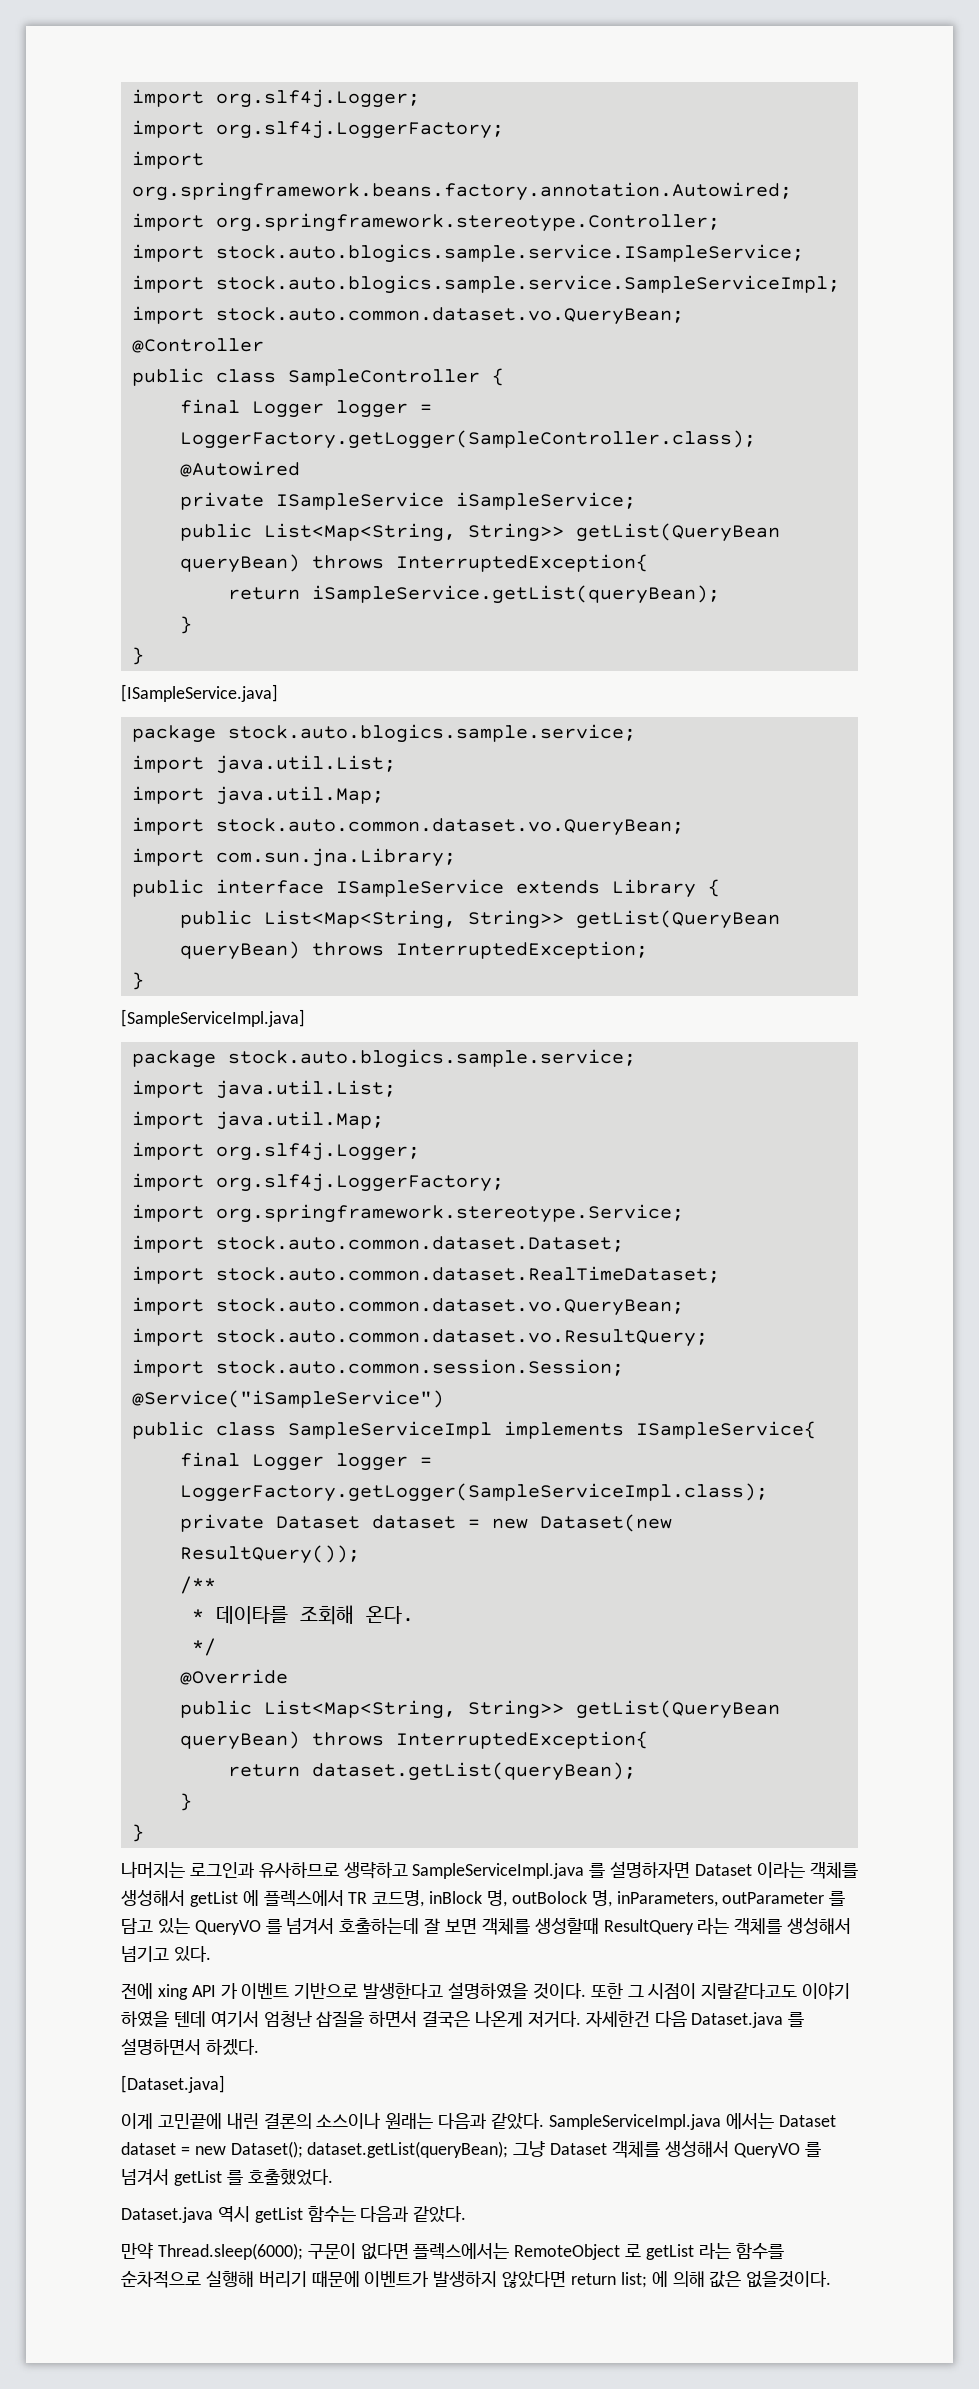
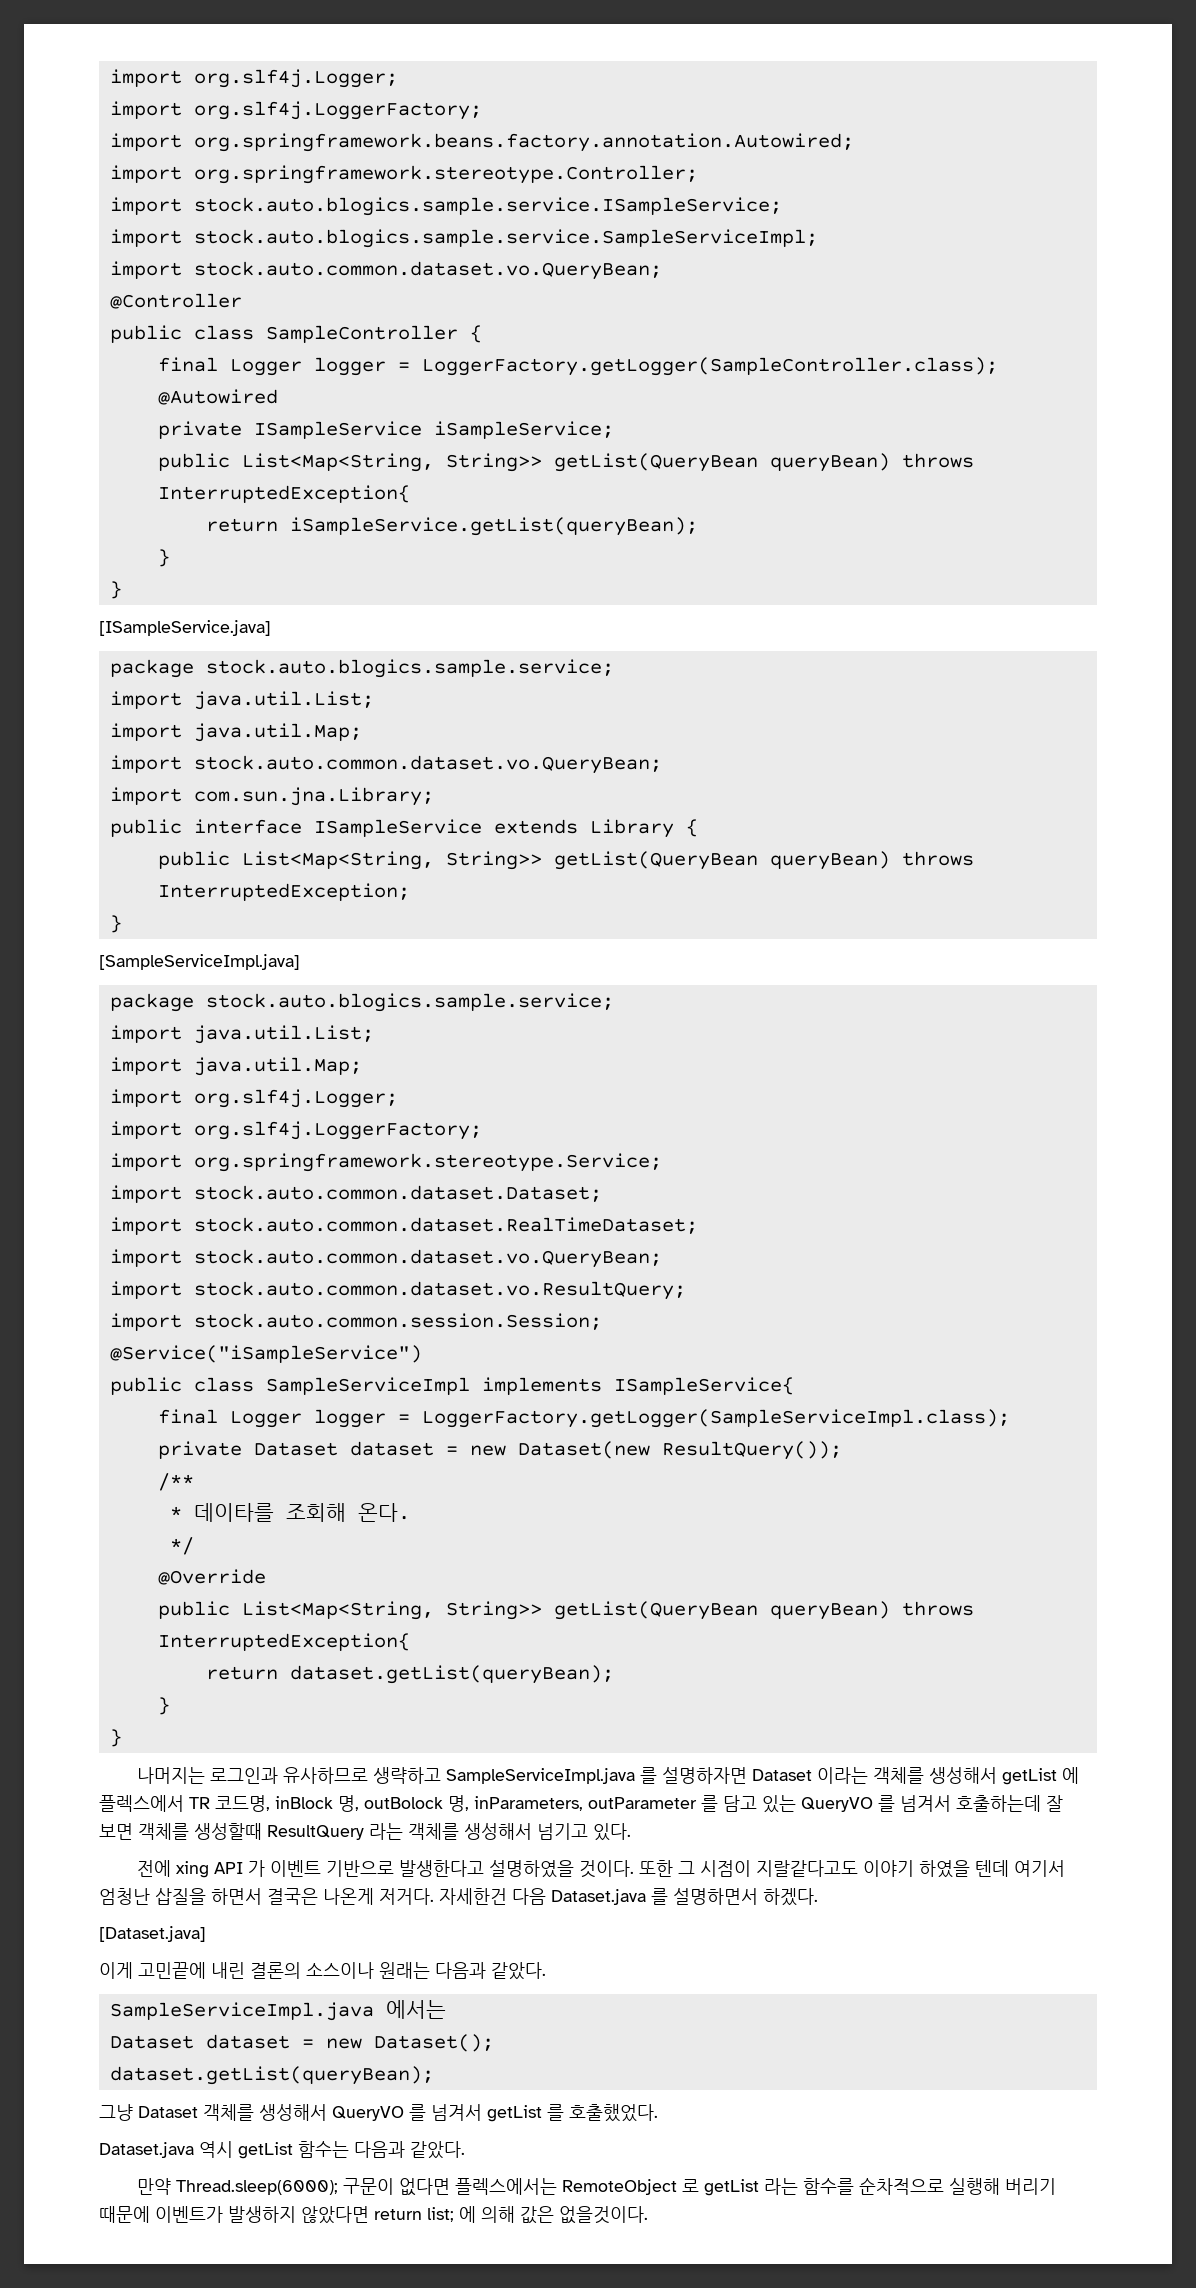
- 이게 고민끝에 내린 결론의 소스이나 원래는 다음과 같았다. SampleServiceImpl.java 에서는 Dataset dataset = new Dataset(); dataset.getList(queryBean); 그냥 Dataset 객체를 생성해서 QueryVO 를 넘겨서 getList 를 호출했었다.
+ 이게 고민끝에 내린 결론의 소스이나 원래는 다음과 같았다.
+ SampleServiceImpl.java 에서는
+ Dataset dataset = new Dataset();
+ dataset.getList(queryBean);
+ 그냥 Dataset 객체를 생성해서 QueryVO 를 넘겨서 getList 를 호출했었다.

